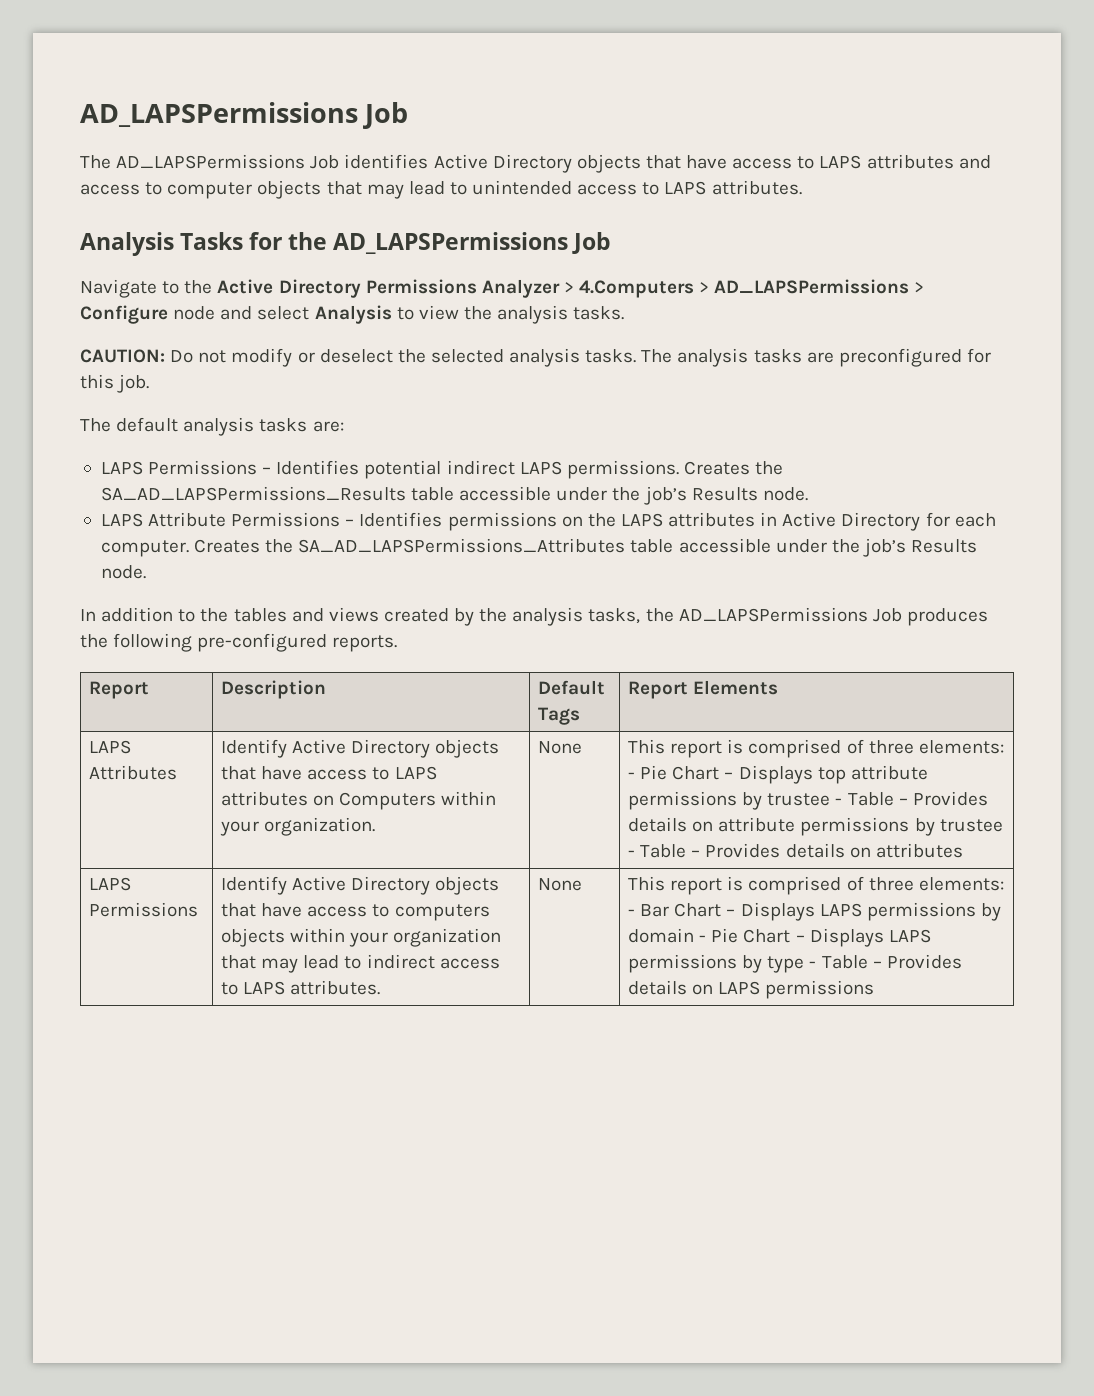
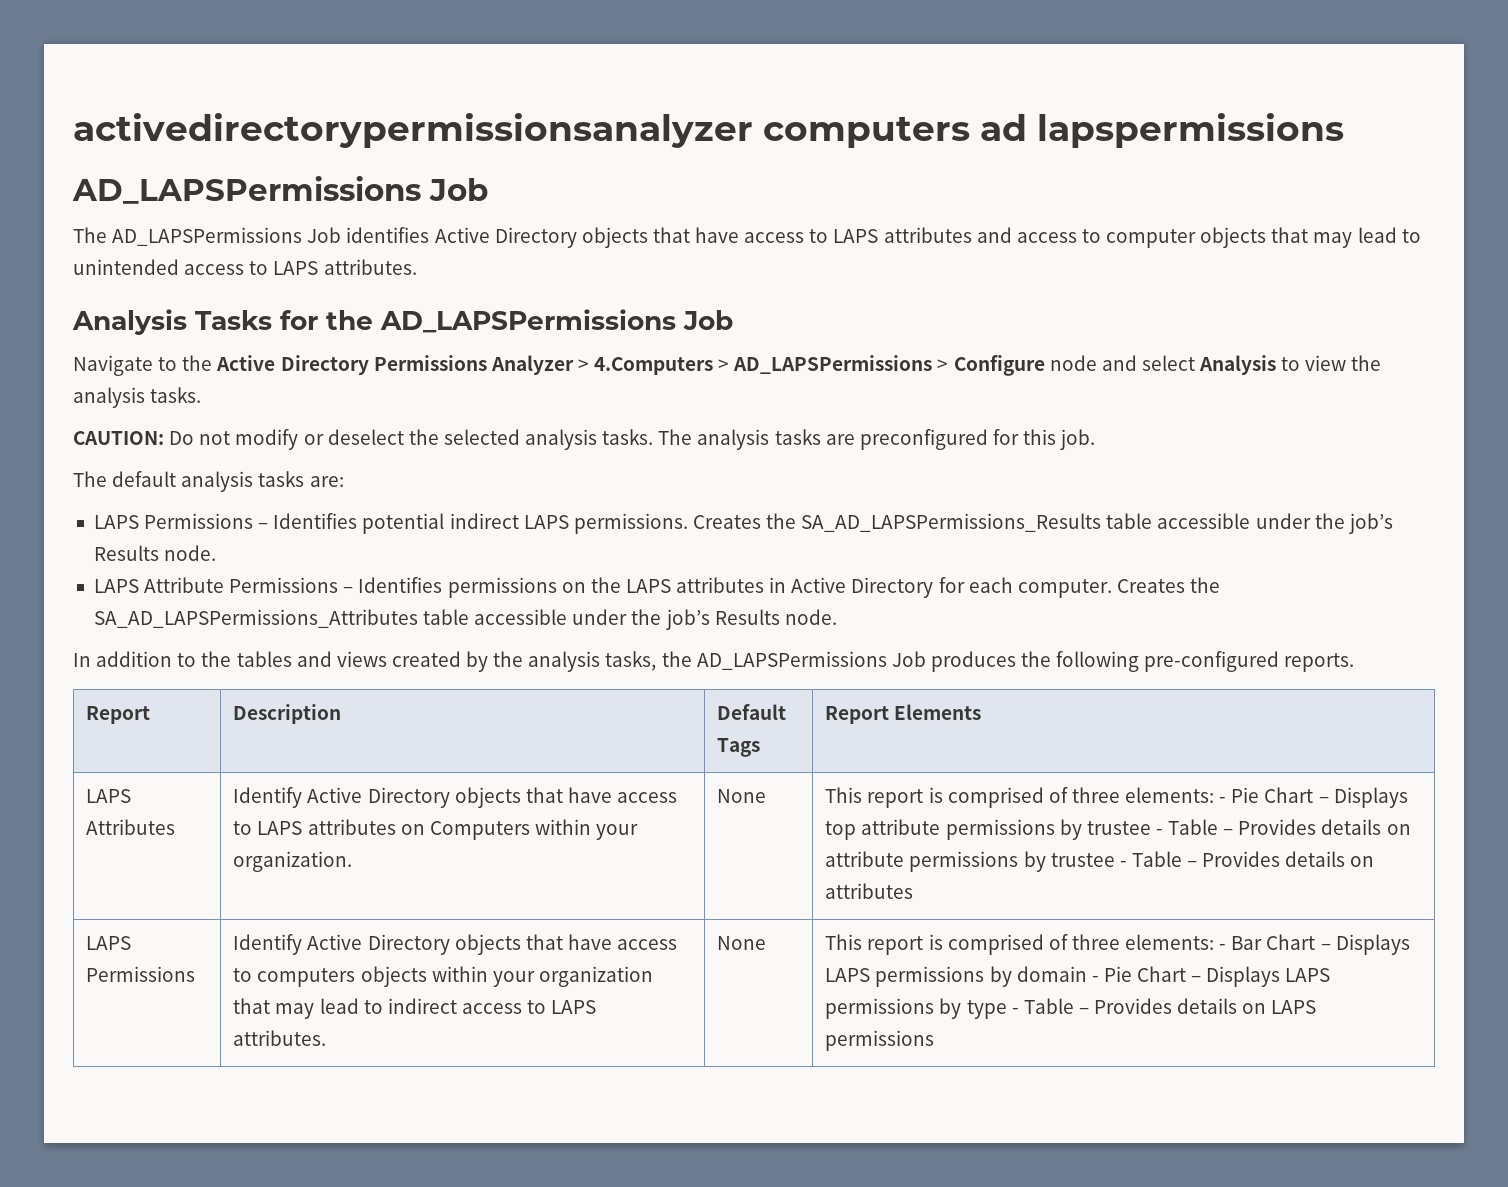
+ activedirectorypermissionsanalyzer computers ad lapspermissions

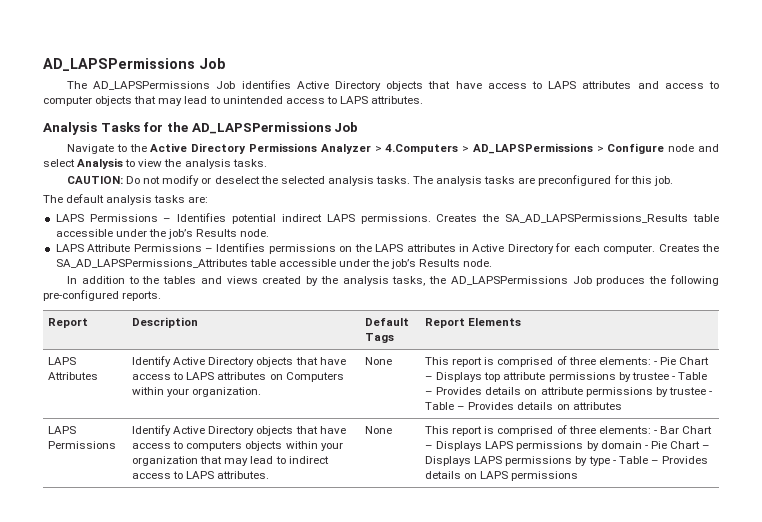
- activedirectorypermissionsanalyzer computers ad lapspermissions

